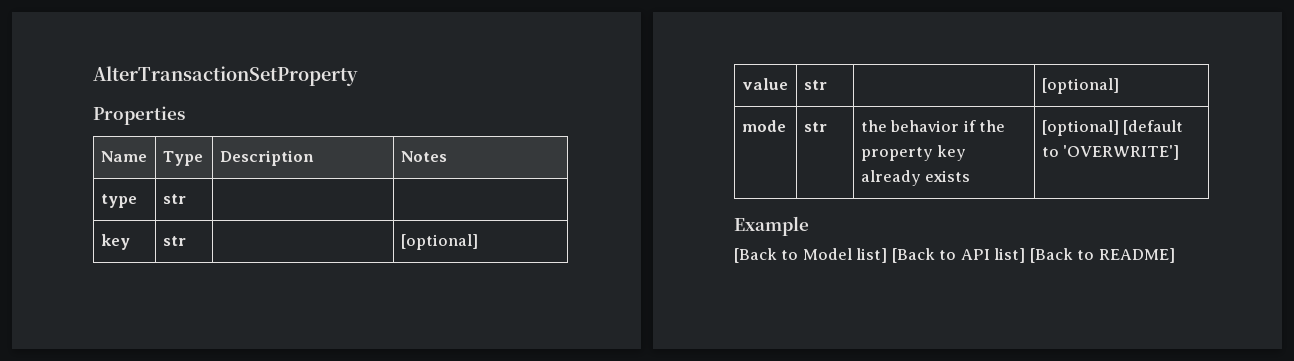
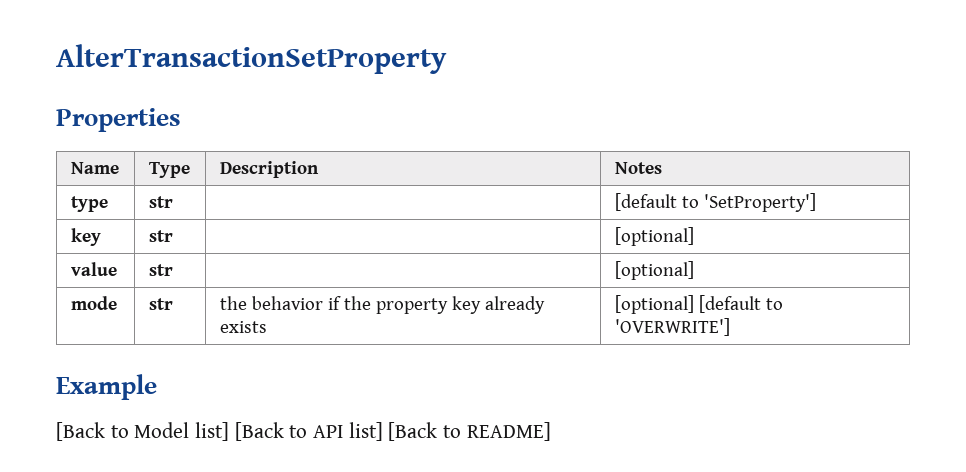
- type | str | |
+ type | str | | [default to 'SetProperty']

